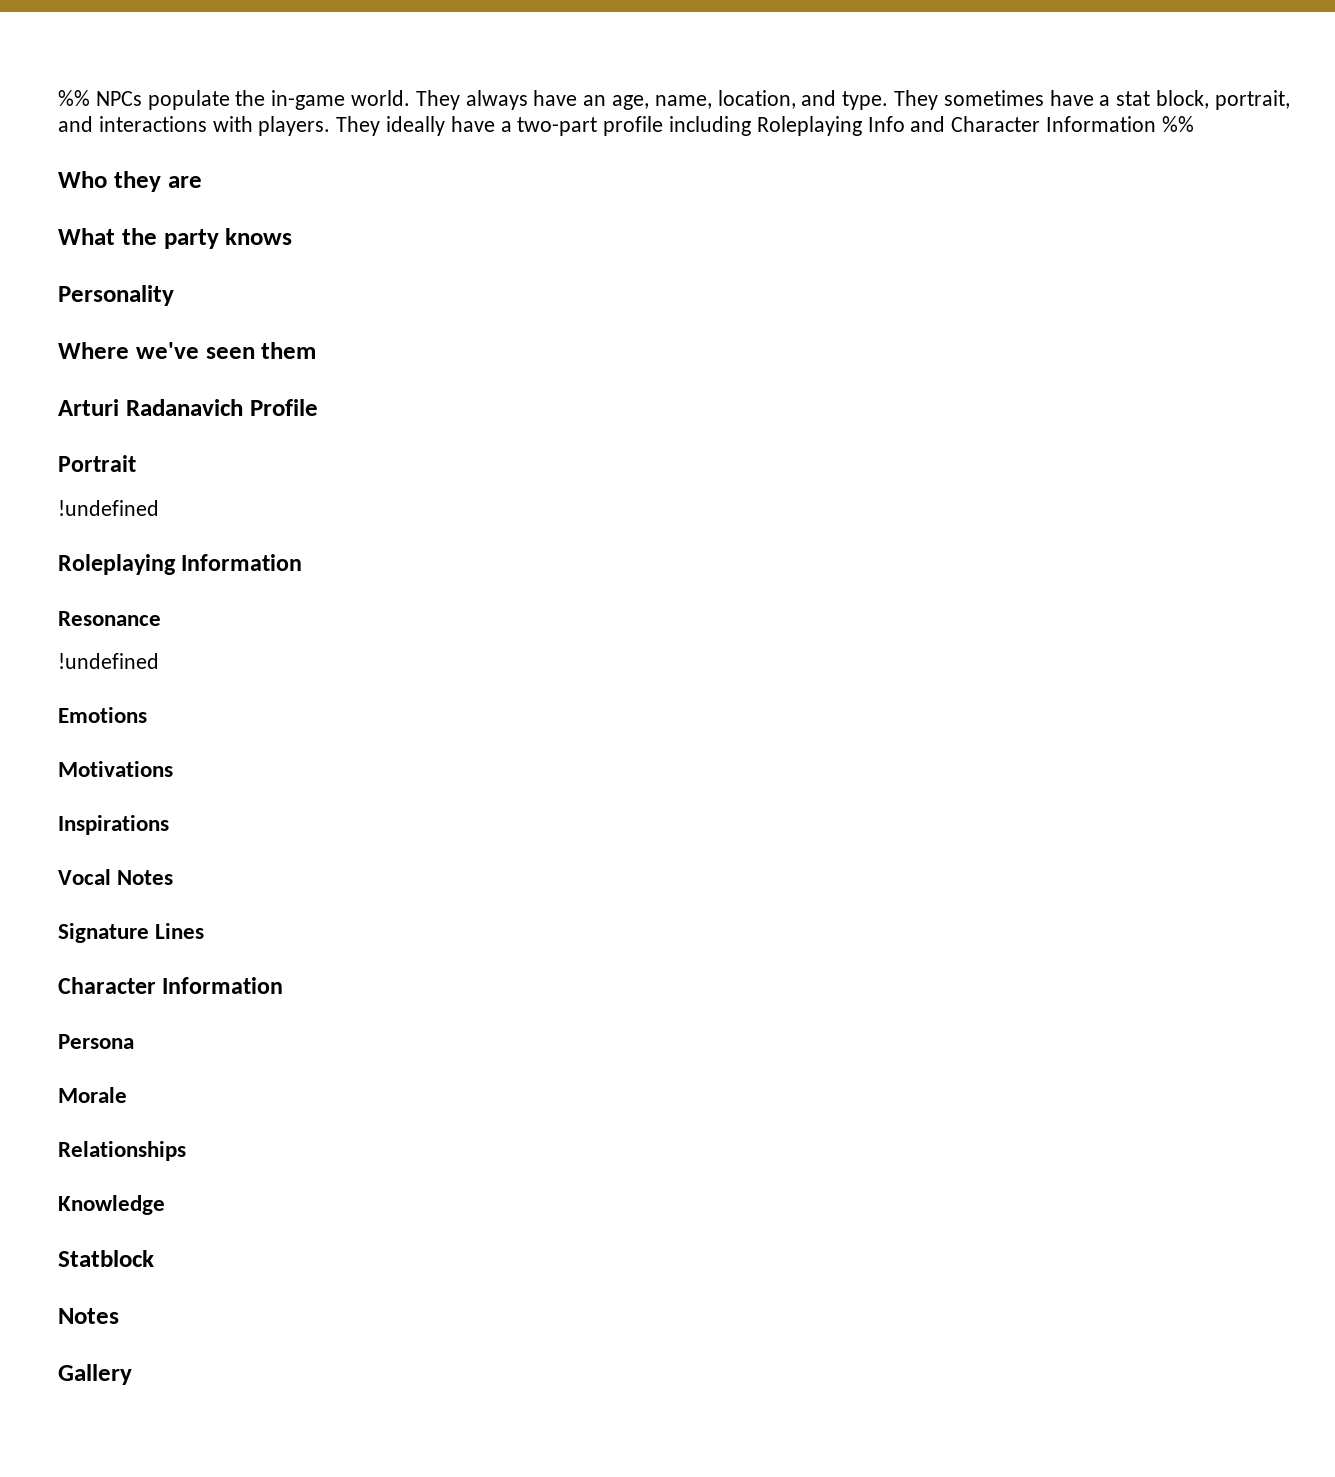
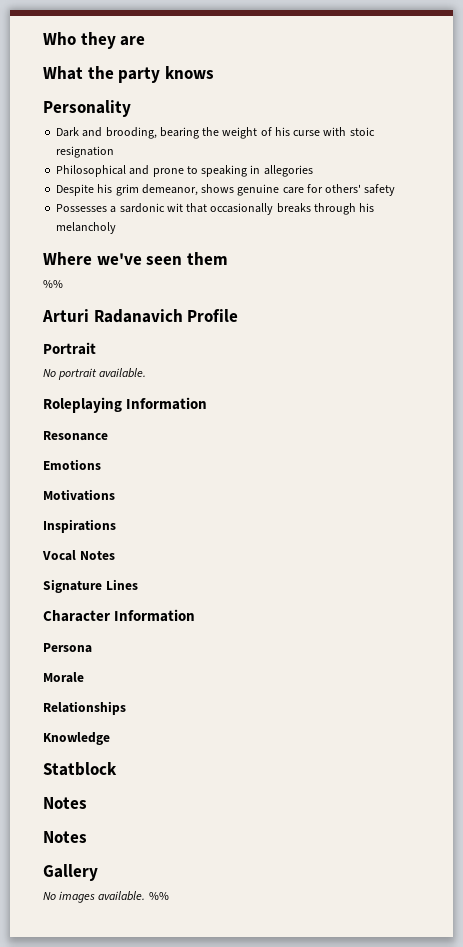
- %% NPCs populate the in-game world. They always have an age, name, location, and type. They sometimes have a stat block, portrait, and interactions with players. They ideally have a two-part profile including Roleplaying Info and Character Information %%
+ Dark and brooding, bearing the weight of his curse with stoic resignation
+ Philosophical and prone to speaking in allegories
+ Despite his grim demeanor, shows genuine care for others' safety
+ Possesses a sardonic wit that occasionally breaks through his melancholy
  Where we've seen them
+ %%
  Portrait
- !undefined
+ No portrait available.
  Resonance
- !undefined
  Statblock
+ Notes
+ No images available. %%

